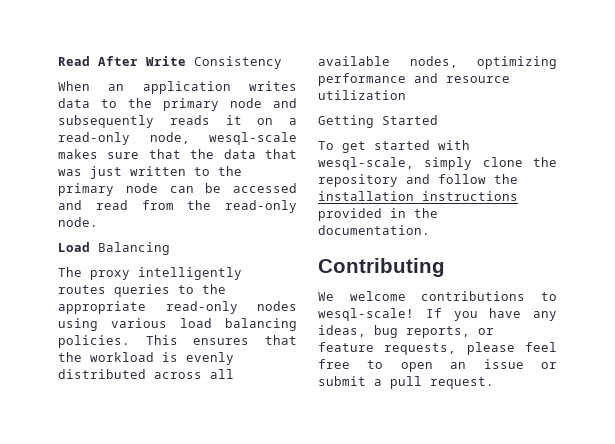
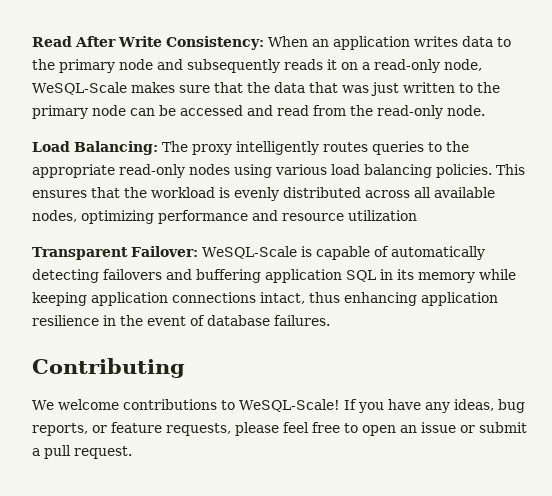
- Read After Write Consistency
- When an application writes data to the primary node and subsequently reads it on a read-only node, wesql-scale makes sure that the data that was just written to the primary node can be accessed and read from the read-only node.
+ Read After Write Consistency: When an application writes data to the primary node and subsequently reads it on a read-only node, WeSQL-Scale makes sure that the data that was just written to the primary node can be accessed and read from the read-only node.
- Load Balancing
- The proxy intelligently routes queries to the appropriate read-only nodes using various load balancing policies.
+ Load Balancing: The proxy intelligently routes queries to the appropriate read-only nodes using various load balancing policies.
- Getting Started
- To get started with wesql-scale, simply clone the repository and follow the installation instructions provided in the documentation.
+ Transparent Failover: WeSQL-Scale is capable of automatically detecting failovers and buffering application SQL in its memory while keeping application connections intact, thus enhancing application resilience in the event of database failures.
- We welcome contributions to wesql-scale!
+ We welcome contributions to WeSQL-Scale!

